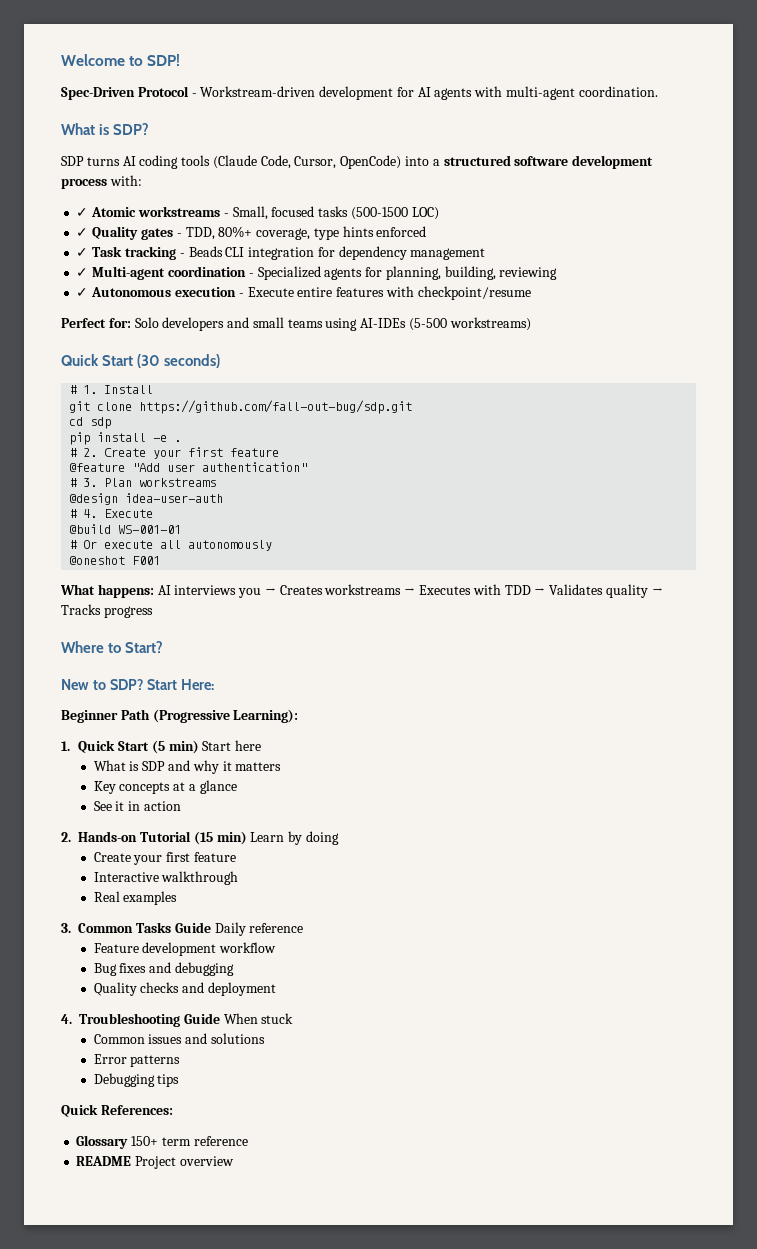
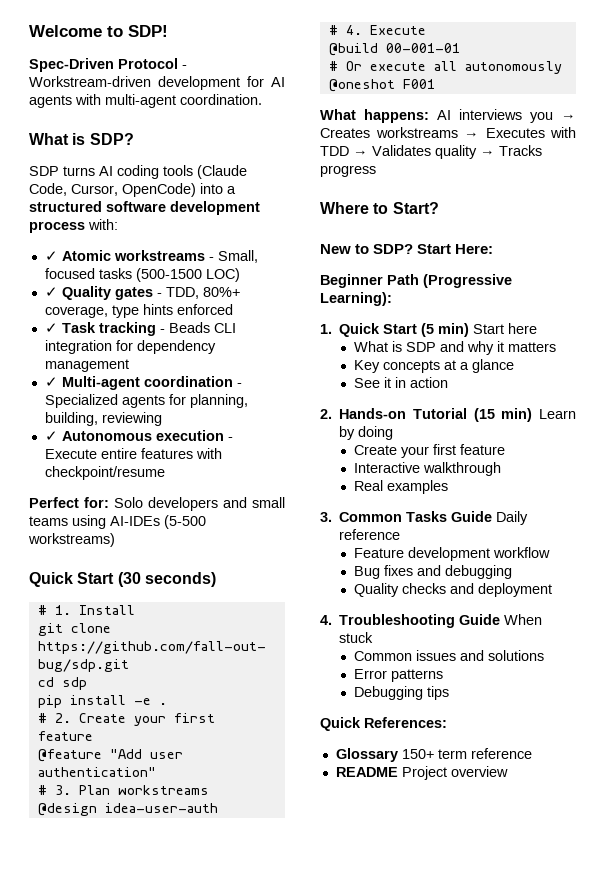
- @build WS-001-01
+ @build 00-001-01

